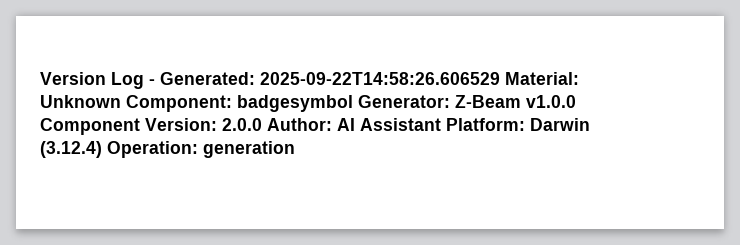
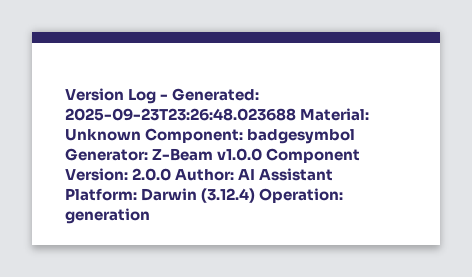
- Version Log - Generated: 2025-09-22T14:58:26.606529 Material: Unknown Component: badgesymbol Generator: Z-Beam v1.0.0 Component Version: 2.0.0 Author: AI Assistant Platform: Darwin (3.12.4) Operation: generation
+ Version Log - Generated: 2025-09-23T23:26:48.023688 Material: Unknown Component: badgesymbol Generator: Z-Beam v1.0.0 Component Version: 2.0.0 Author: AI Assistant Platform: Darwin (3.12.4) Operation: generation

